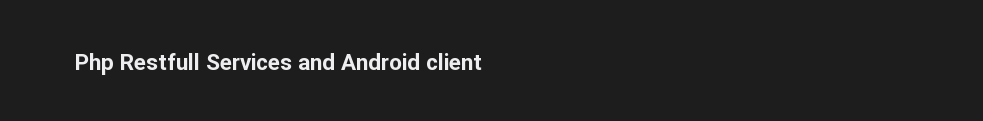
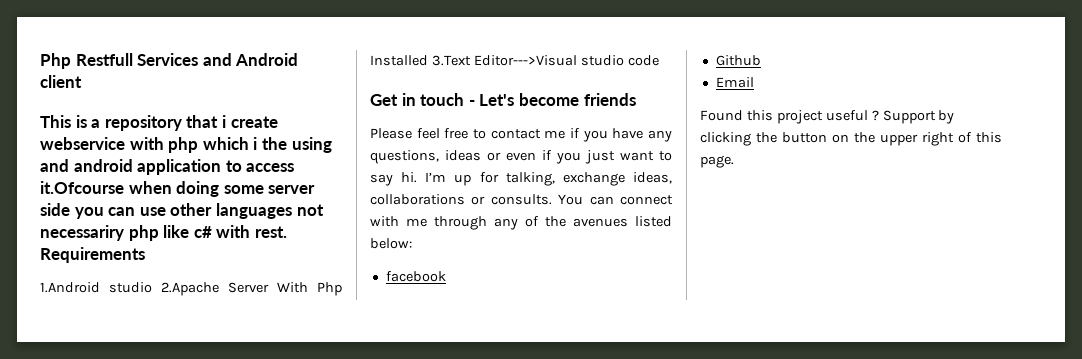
+ This is a repository that i create webservice with php which i the using and android application to access it.Ofcourse when doing some server side you can use other languages not necessariry php like c# with rest. Requirements
+ 1.Android studio 2.Apache Server With Php Installed 3.Text Editor--->Visual studio code
+ Get in touch - Let's become friends
+ Please feel free to contact me if you have any questions, ideas or even if you just want to say hi. I’m up for talking, exchange ideas, collaborations or consults. You can connect with me through any of the avenues listed below:
+ facebook
+ Github
+ Email
+ Found this project useful ? Support by clicking the button on the upper right of this page.

